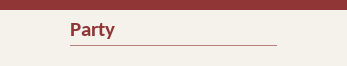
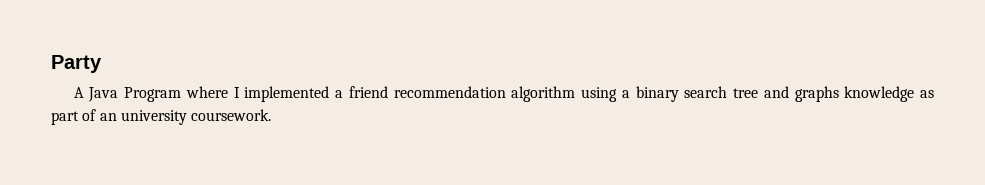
+ A Java Program where I implemented a friend recommendation algorithm using a binary search tree and graphs knowledge as part of an university coursework.

